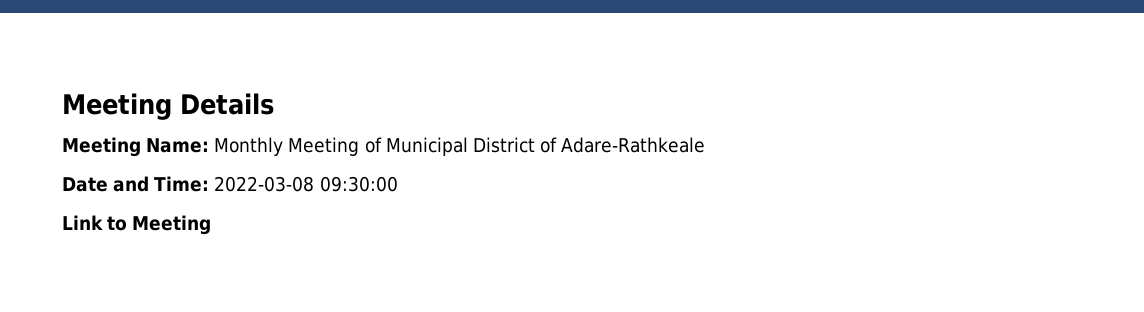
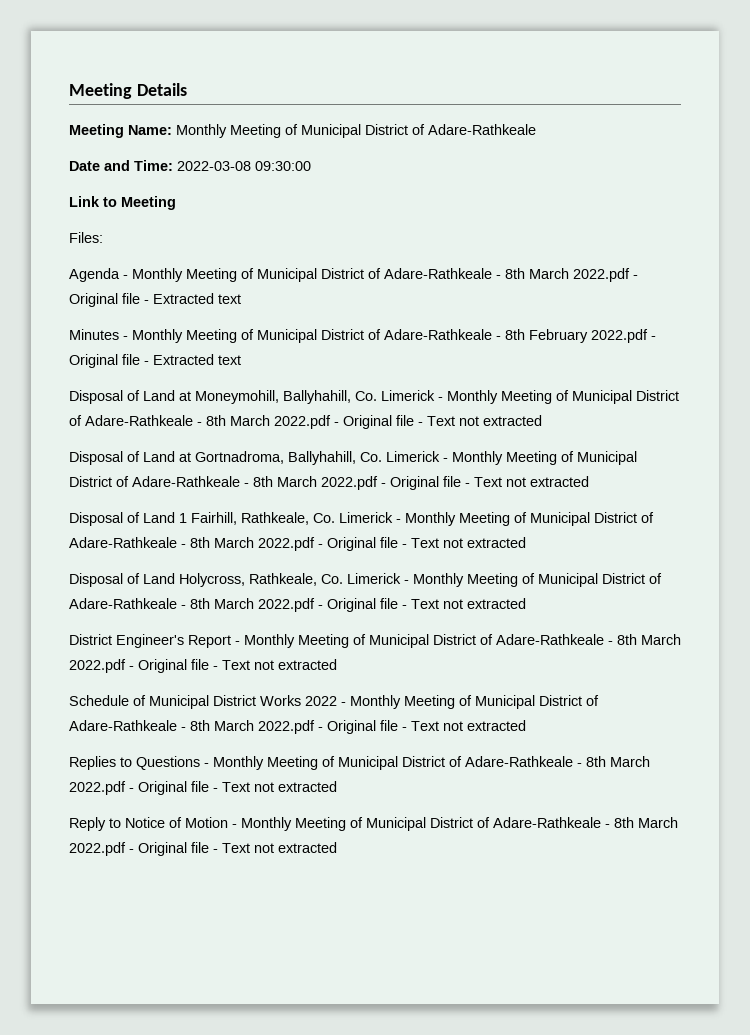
+ Files:
+ Agenda - Monthly Meeting of Municipal District of Adare-Rathkeale - 8th March 2022.pdf - Original file - Extracted text
+ Minutes - Monthly Meeting of Municipal District of Adare-Rathkeale - 8th February 2022.pdf - Original file - Extracted text
+ Disposal of Land at Moneymohill, Ballyhahill, Co. Limerick - Monthly Meeting of Municipal District of Adare-Rathkeale - 8th March 2022.pdf - Original file - Text not extracted
+ Disposal of Land at Gortnadroma, Ballyhahill, Co. Limerick - Monthly Meeting of Municipal District of Adare-Rathkeale - 8th March 2022.pdf - Original file - Text not extracted
+ Disposal of Land 1 Fairhill, Rathkeale, Co. Limerick - Monthly Meeting of Municipal District of Adare-Rathkeale - 8th March 2022.pdf - Original file - Text not extracted
+ Disposal of Land Holycross, Rathkeale, Co. Limerick - Monthly Meeting of Municipal District of Adare-Rathkeale - 8th March 2022.pdf - Original file - Text not extracted
+ District Engineer's Report - Monthly Meeting of Municipal District of Adare-Rathkeale - 8th March 2022.pdf - Original file - Text not extracted
+ Schedule of Municipal District Works 2022 - Monthly Meeting of Municipal District of Adare-Rathkeale - 8th March 2022.pdf - Original file - Text not extracted
+ Replies to Questions - Monthly Meeting of Municipal District of Adare-Rathkeale - 8th March 2022.pdf - Original file - Text not extracted
+ Reply to Notice of Motion - Monthly Meeting of Municipal District of Adare-Rathkeale - 8th March 2022.pdf - Original file - Text not extracted

